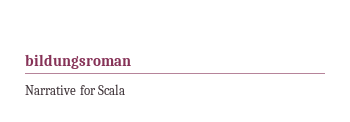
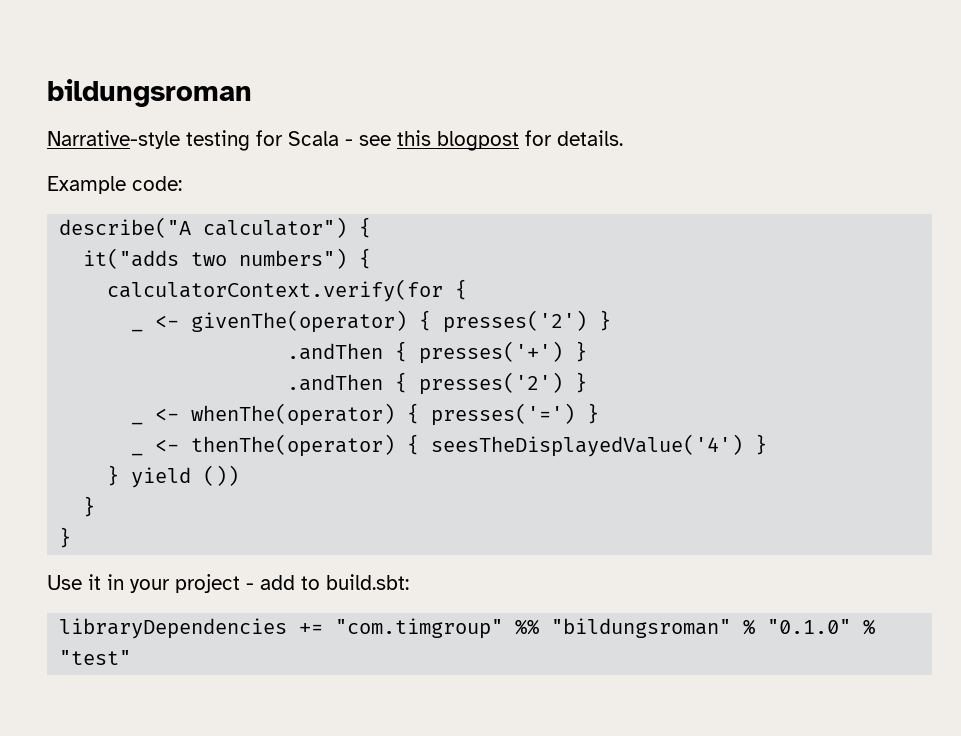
- Narrative for Scala
+ Narrative-style testing for Scala - see this blogpost for details.
+ Example code:
+ describe("A calculator") {
+ it("adds two numbers") {
+ calculatorContext.verify(for {
+ _ <- givenThe(operator) { presses('2') }
+ .andThen { presses('+') }
+ .andThen { presses('2') }
+ _ <- whenThe(operator) { presses('=') }
+ _ <- thenThe(operator) { seesTheDisplayedValue('4') }
+ } yield ())
+ }
+ }
+ Use it in your project - add to build.sbt:
+ libraryDependencies += "com.timgroup" %% "bildungsroman" % "0.1.0" % "test"

